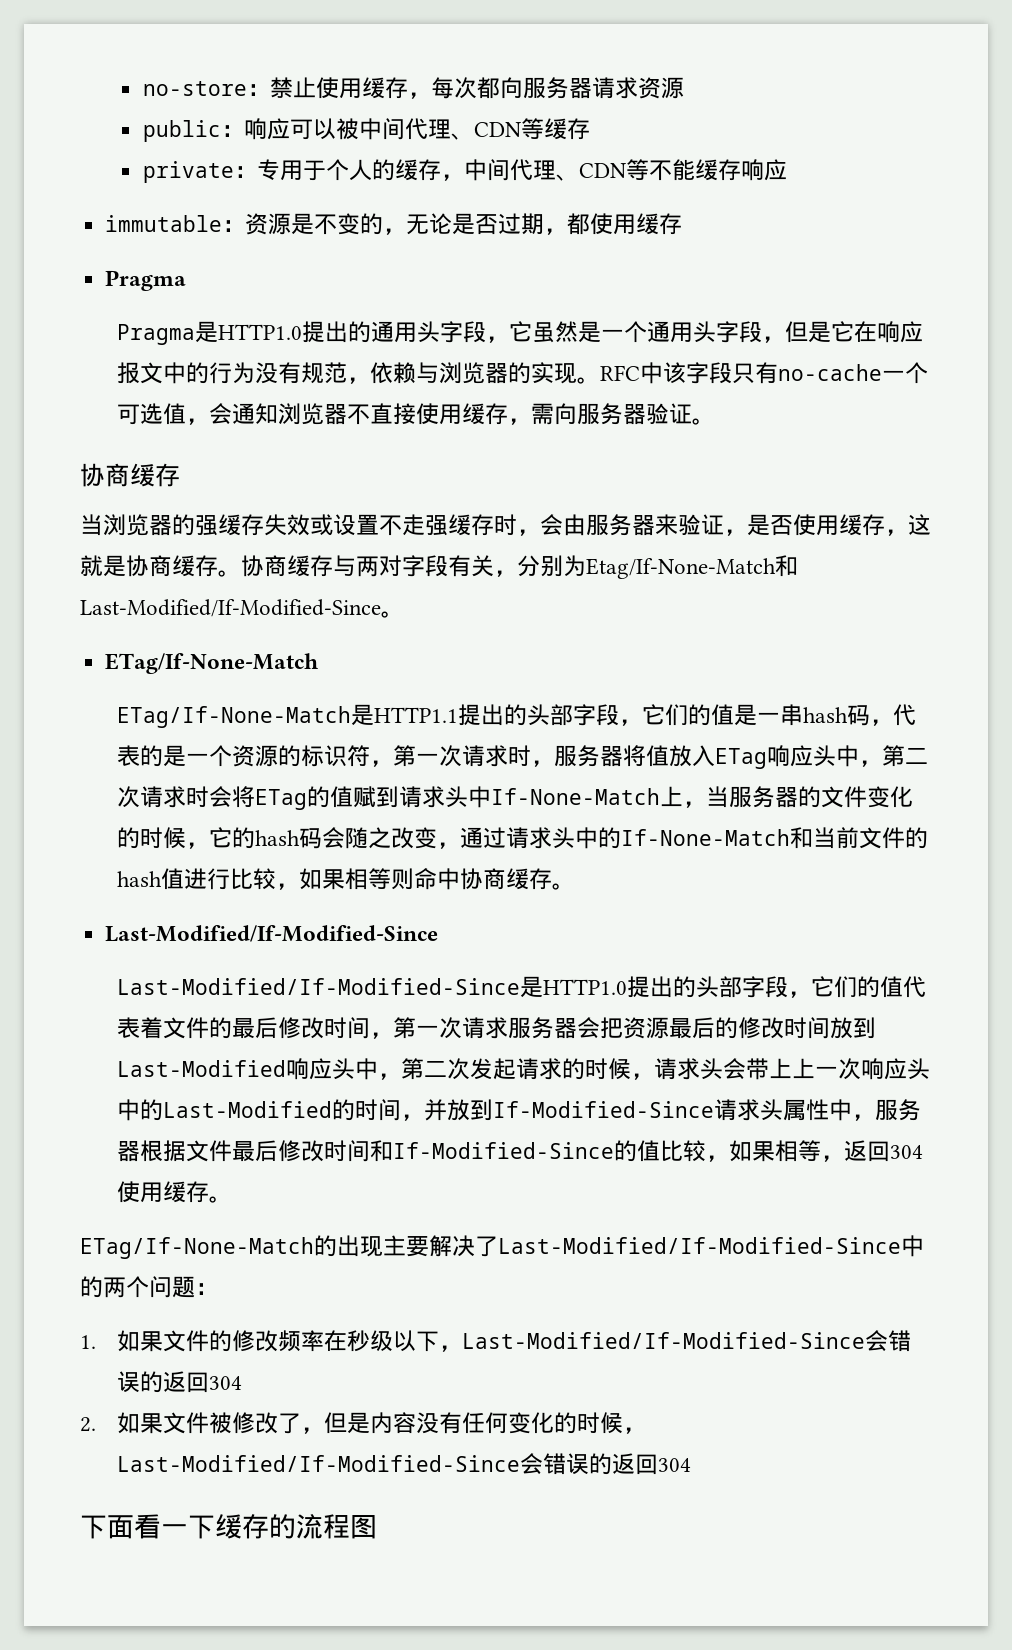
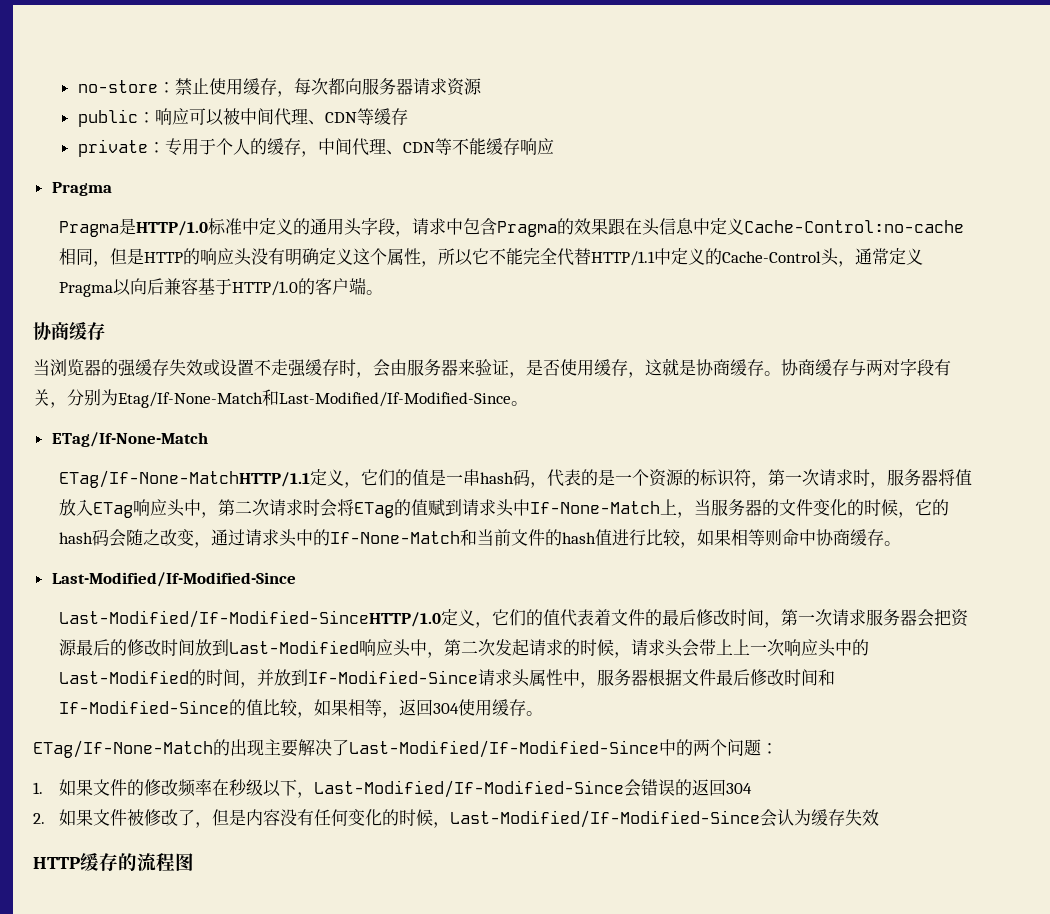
  private：专用于个人的缓存，中间代理、CDN等不能缓存响应
- immutable：资源是不变的，无论是否过期，都使用缓存
  Pragma
- Pragma是HTTP1.0提出的通用头字段，它虽然是一个通用头字段，但是它在响应报文中的行为没有规范，依赖与浏览器的实现。RFC中该字段只有no-cache一个可选值，会通知浏览器不直接使用缓存，需向服务器验证。
+ Pragma是HTTP/1.0标准中定义的通用头字段，请求中包含Pragma的效果跟在头信息中定义Cache-Control:no-cache相同，但是HTTP的响应头没有明确定义这个属性，所以它不能完全代替HTTP/1.1中定义的Cache-Control头，通常定义Pragma以向后兼容基于HTTP/1.0的客户端。
- ETag/If-None-Match是HTTP1.1提出的头部字段，它们的值是一串hash码，代表的是一个资源的标识符，第一次请求时，服务器将值放入ETag响应头中，第二次请求时会将ETag的值赋到请求头中If-None-Match上，当服务器的文件变化的时候，它的hash码会随之改变，通过请求头中的If-None-Match和当前文件的hash值进行比较，如果相等则命中协商缓存。
+ ETag/If-None-MatchHTTP/1.1定义，它们的值是一串hash码，代表的是一个资源的标识符，第一次请求时，服务器将值放入ETag响应头中，第二次请求时会将ETag的值赋到请求头中If-None-Match上，当服务器的文件变化的时候，它的hash码会随之改变，通过请求头中的If-None-Match和当前文件的hash值进行比较，如果相等则命中协商缓存。
- Last-Modified/If-Modified-Since是HTTP1.0提出的头部字段，它们的值代表着文件的最后修改时间，第一次请求服务器会把资源最后的修改时间放到Last-Modified响应头中，第二次发起请求的时候，请求头会带上上一次响应头中的Last-Modified的时间，并放到If-Modified-Since请求头属性中，服务器根据文件最后修改时间和If-Modified-Since的值比较，如果相等，返回304使用缓存。
+ Last-Modified/If-Modified-SinceHTTP/1.0定义，它们的值代表着文件的最后修改时间，第一次请求服务器会把资源最后的修改时间放到Last-Modified响应头中，第二次发起请求的时候，请求头会带上上一次响应头中的Last-Modified的时间，并放到If-Modified-Since请求头属性中，服务器根据文件最后修改时间和If-Modified-Since的值比较，如果相等，返回304使用缓存。
- 2.如果文件被修改了，但是内容没有任何变化的时候，Last-Modified/If-Modified-Since会错误的返回304
- 下面看一下缓存的流程图
+ 2.如果文件被修改了，但是内容没有任何变化的时候，Last-Modified/If-Modified-Since会认为缓存失效
+ HTTP缓存的流程图

